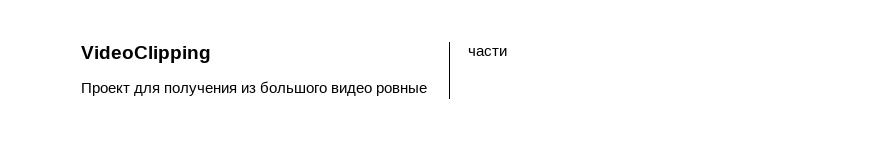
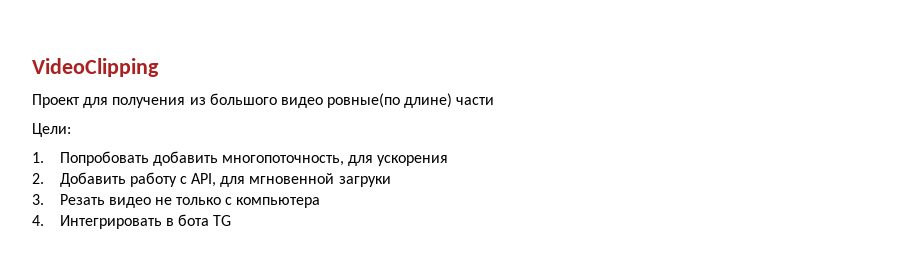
- Проект для получения из большого видео ровные части
+ Проект для получения из большого видео ровные(по длине) части
+ Цели:
+ 1. Попробовать добавить многопоточность, для ускорения
+ 2. Добавить работу с API, для мгновенной загруки
+ 3. Резать видео не только с компьютера
+ 4. Интегрировать в бота TG

